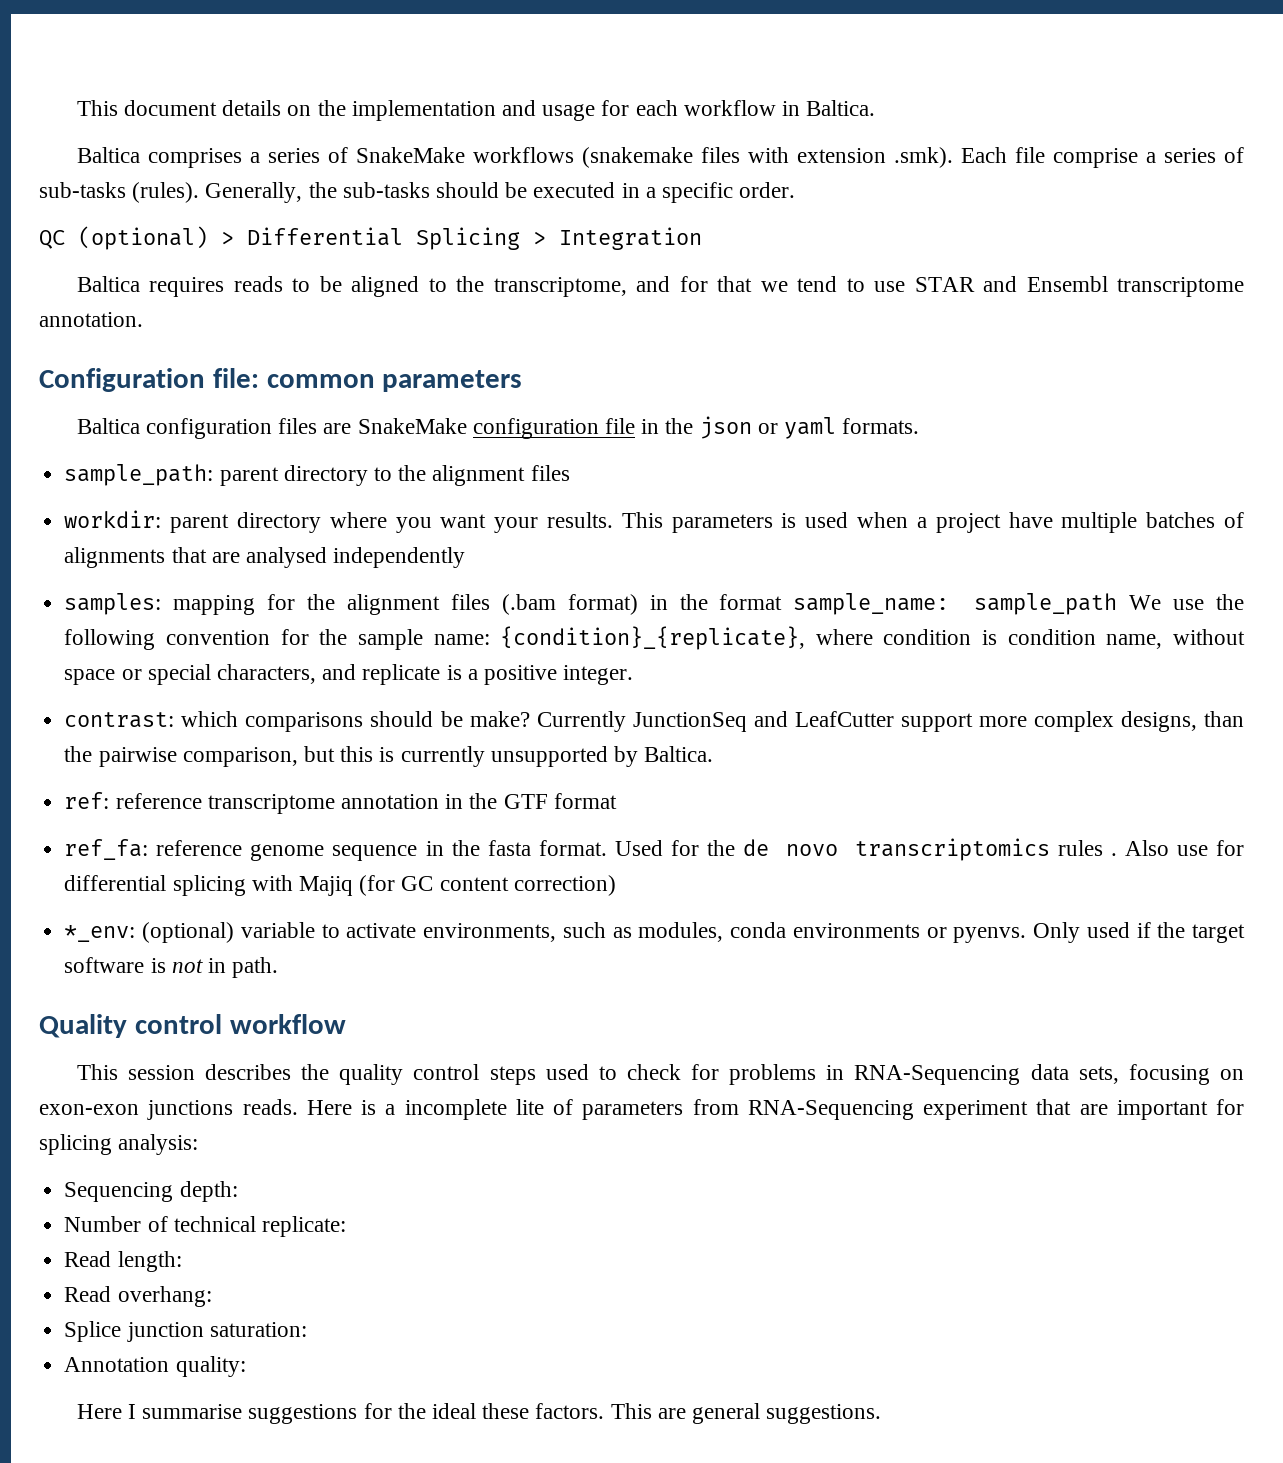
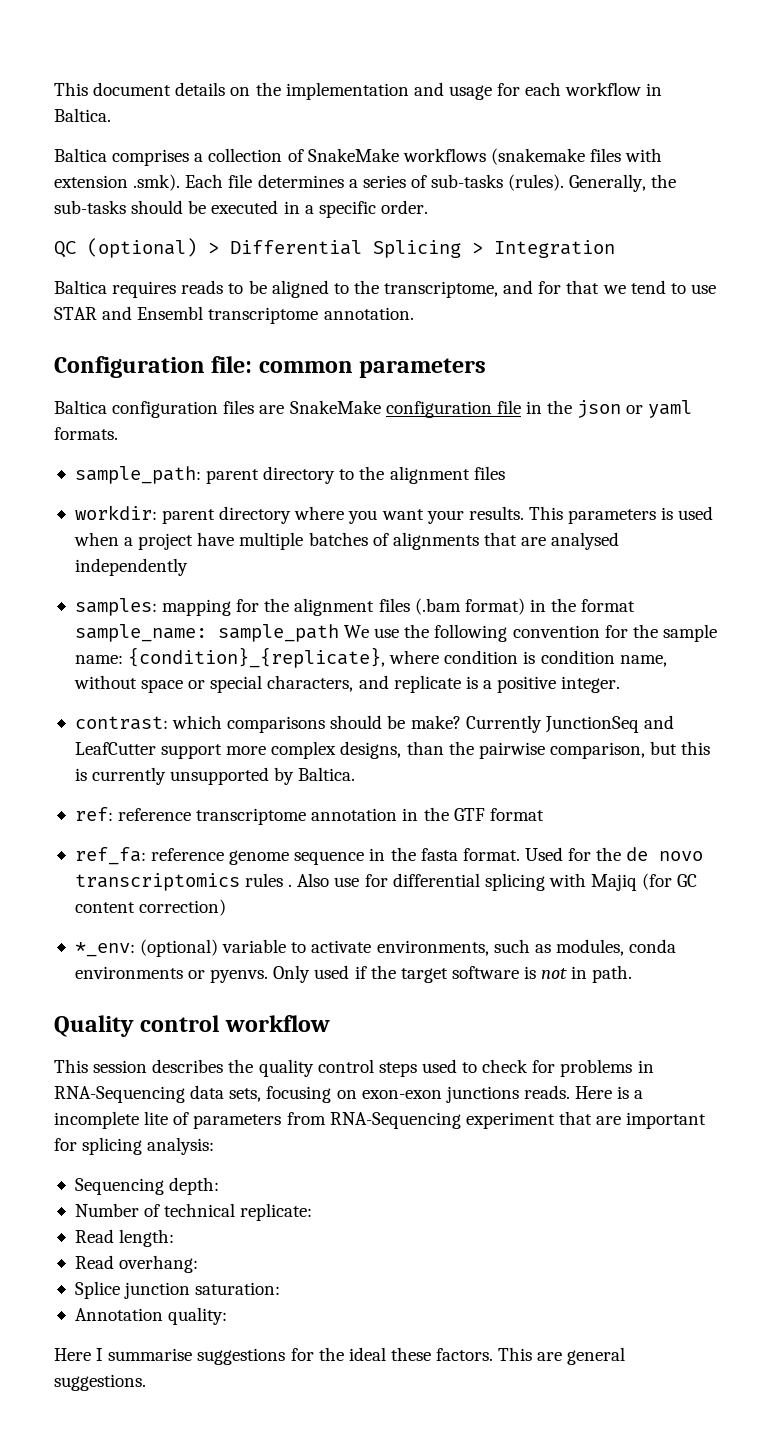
- Baltica comprises a series of SnakeMake workflows (snakemake files with extension .smk). Each file comprise a series of sub-tasks (rules).
+ Baltica comprises a collection of SnakeMake workflows (snakemake files with extension .smk). Each file determines a series of sub-tasks (rules).

